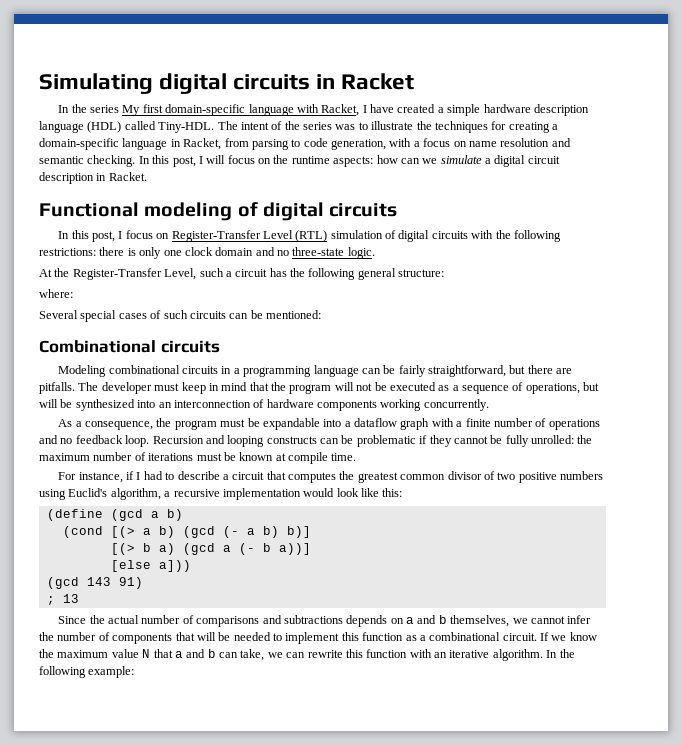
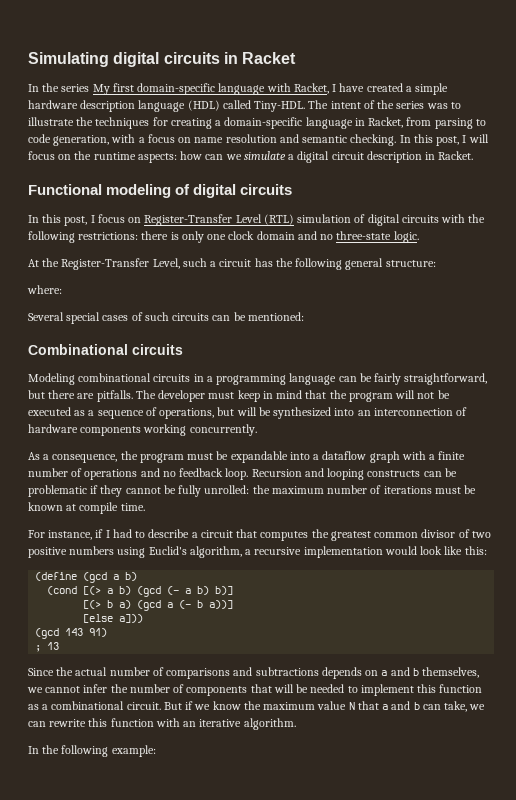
- If we know the maximum value N that a and b can take, we can rewrite this function with an iterative algorithm. In the following example:
+ But if we know the maximum value N that a and b can take, we can rewrite this function with an iterative algorithm.
+ In the following example:

